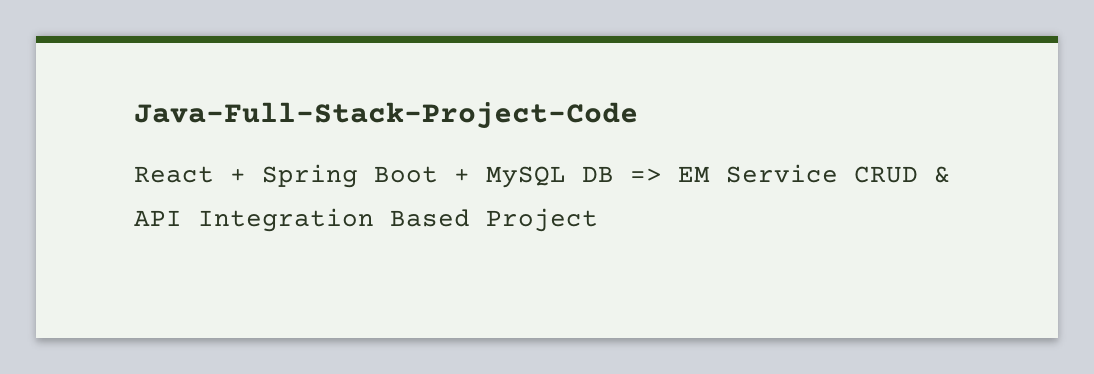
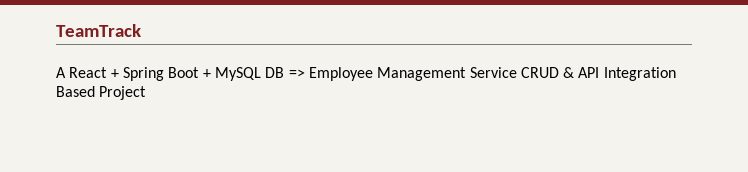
- Java-Full-Stack-Project-Code
- React + Spring Boot + MySQL DB => EM Service CRUD & API Integration Based Project
+ TeamTrack
+ A React + Spring Boot + MySQL DB => Employee Management Service CRUD & API Integration Based Project

